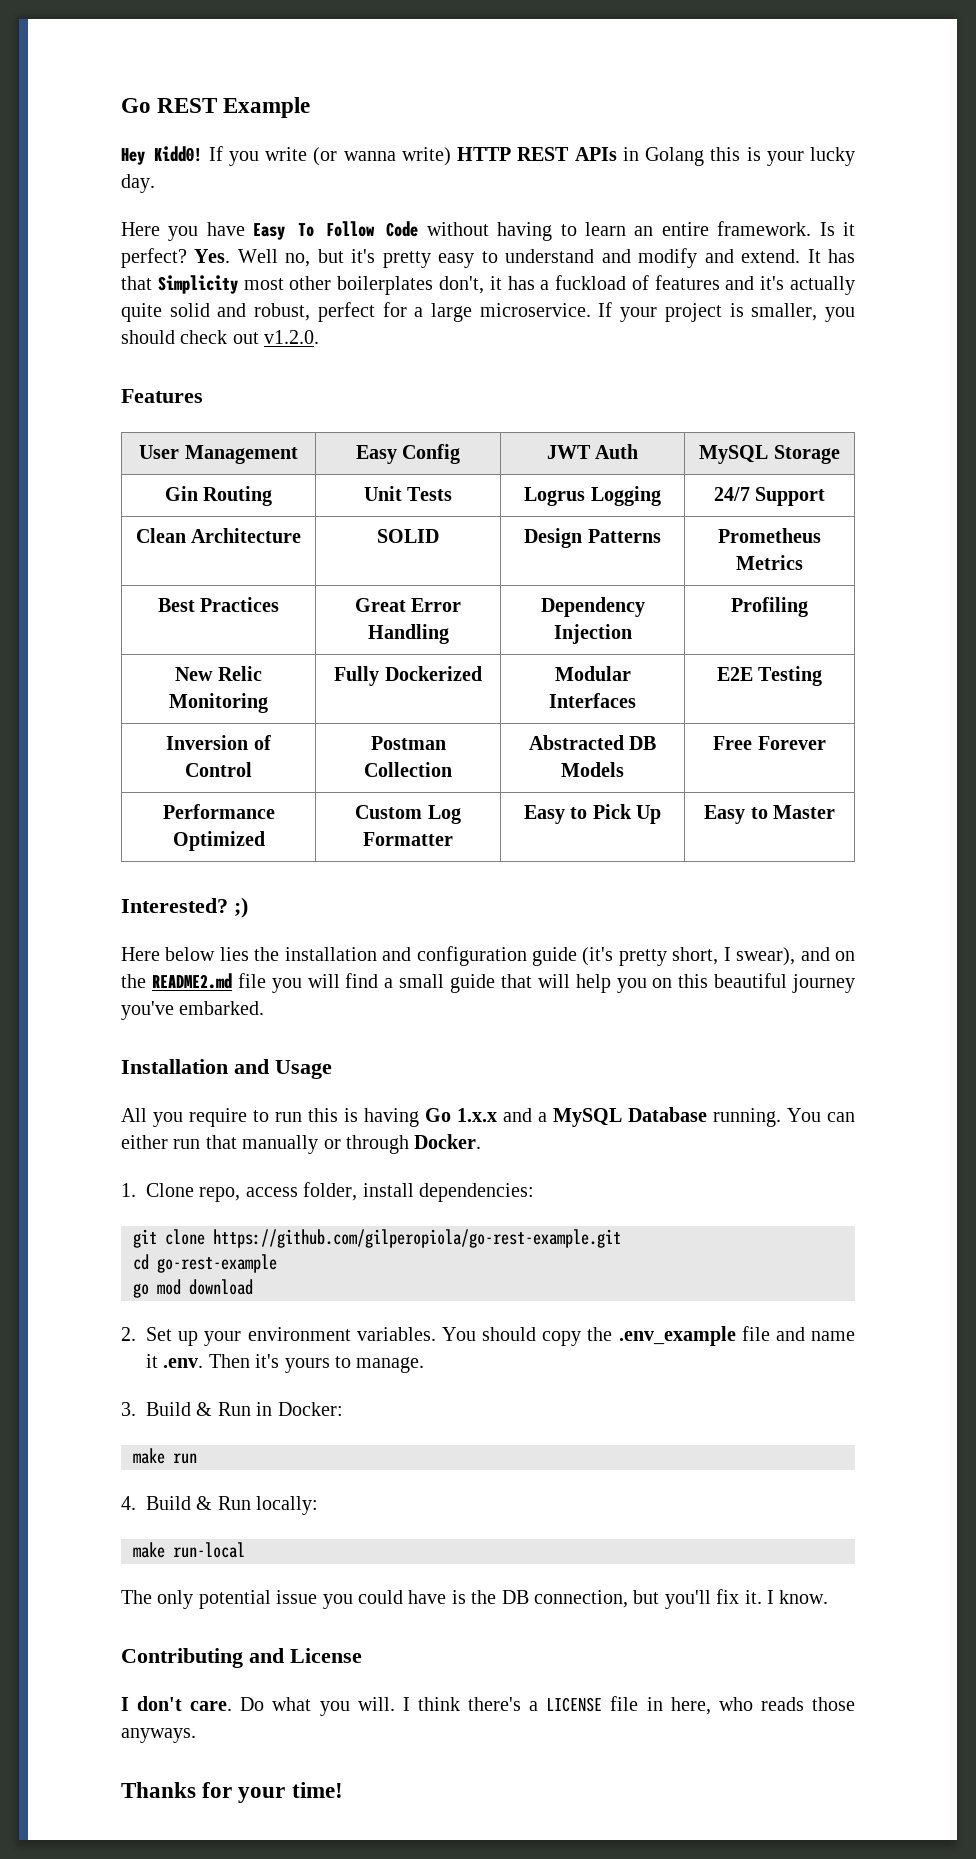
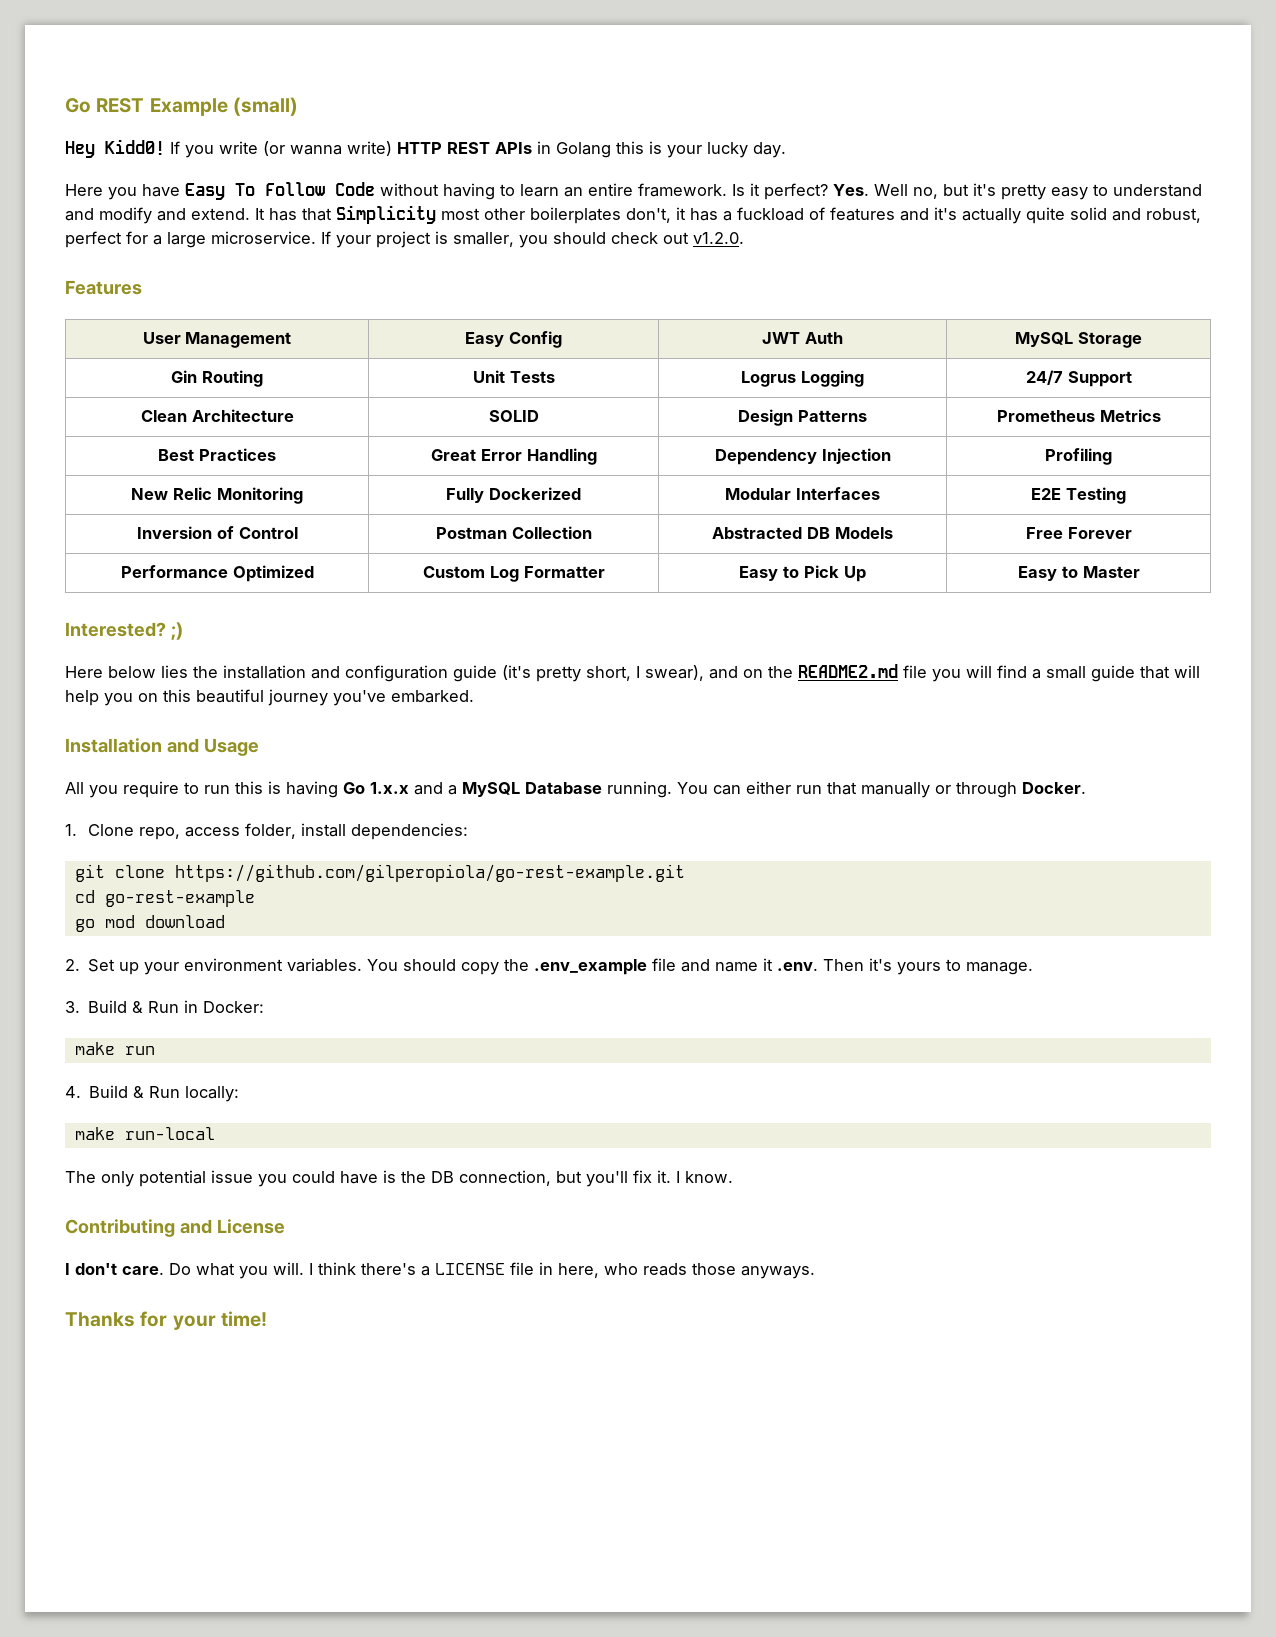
- Go REST Example
+ Go REST Example (small)

